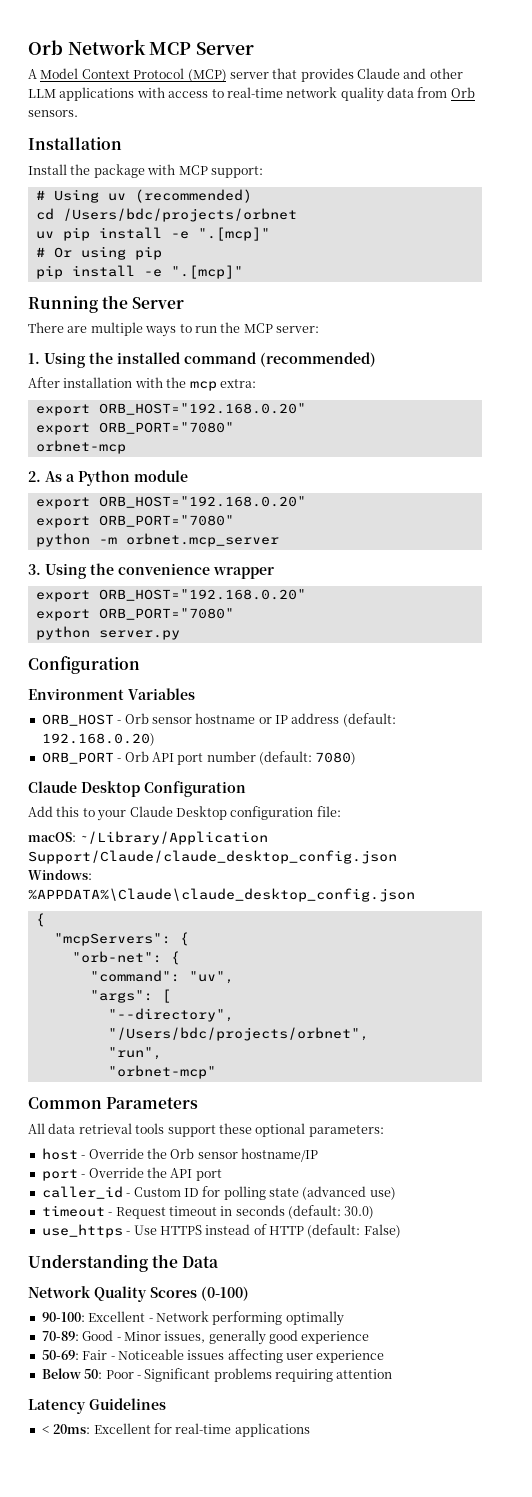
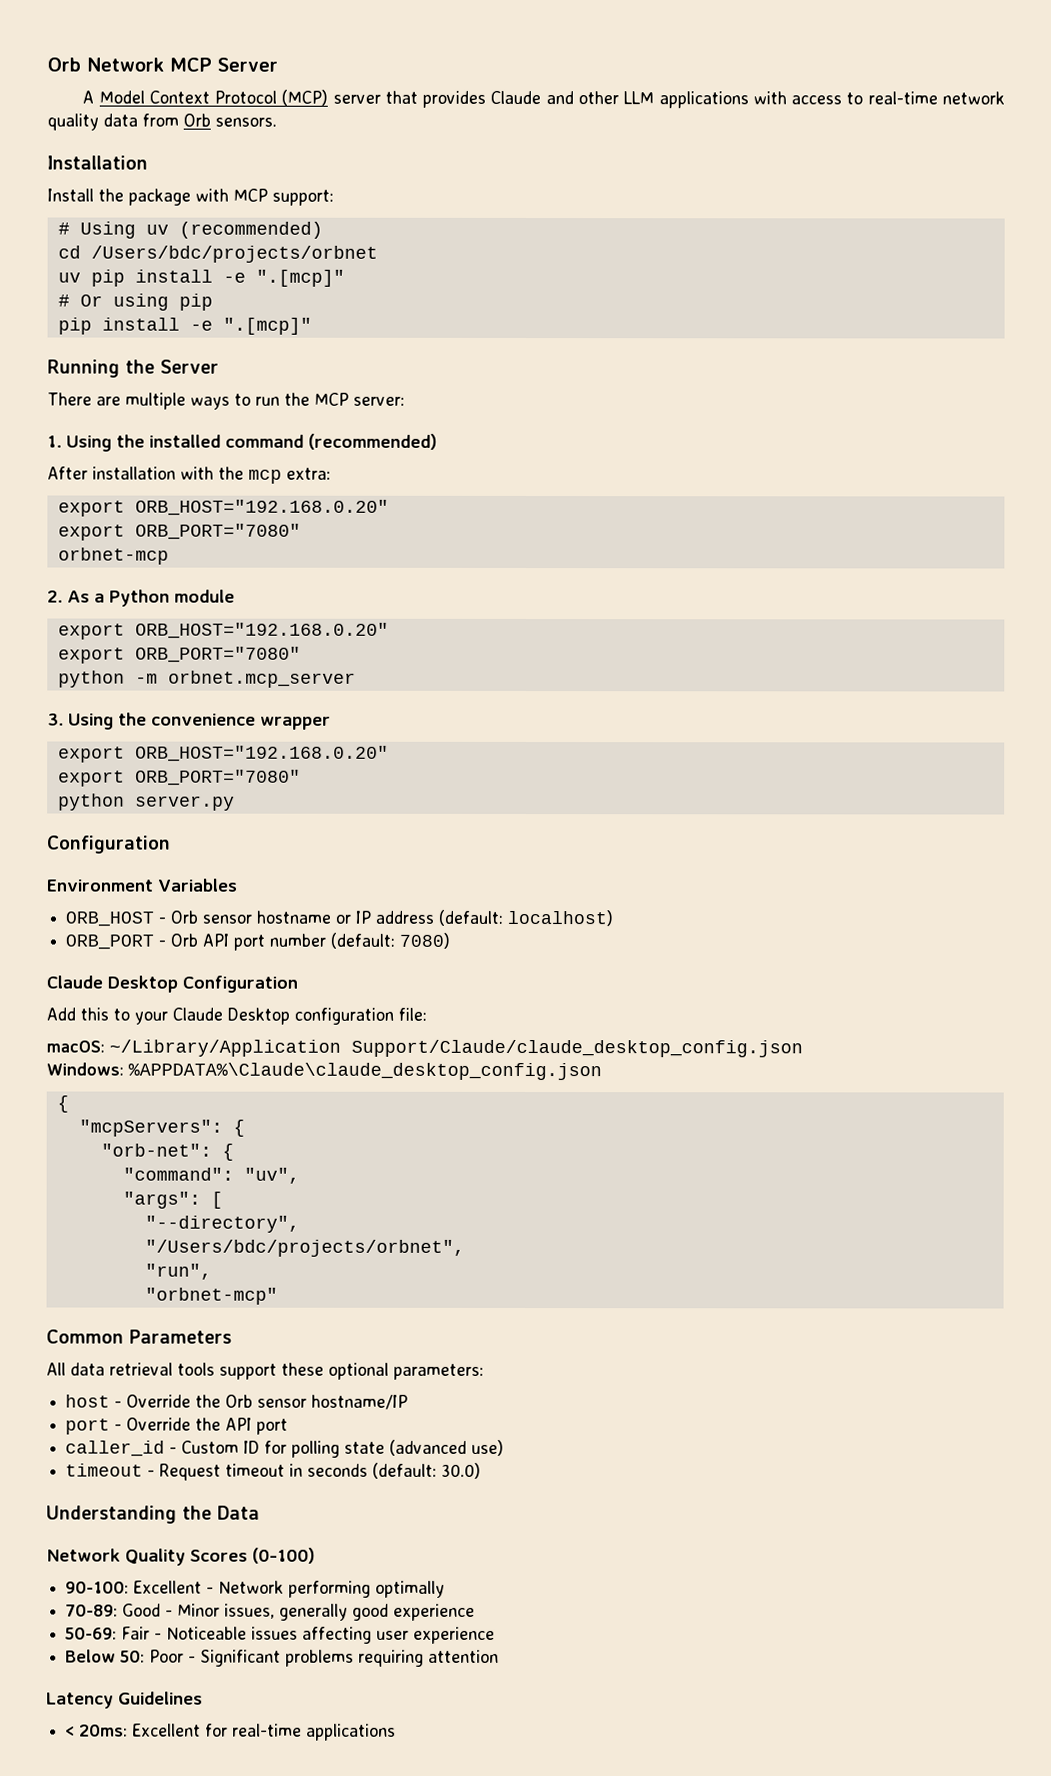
- ORB_HOST - Orb sensor hostname or IP address (default: 192.168.0.20)
+ ORB_HOST - Orb sensor hostname or IP address (default: localhost)
- use_https - Use HTTPS instead of HTTP (default: False)

